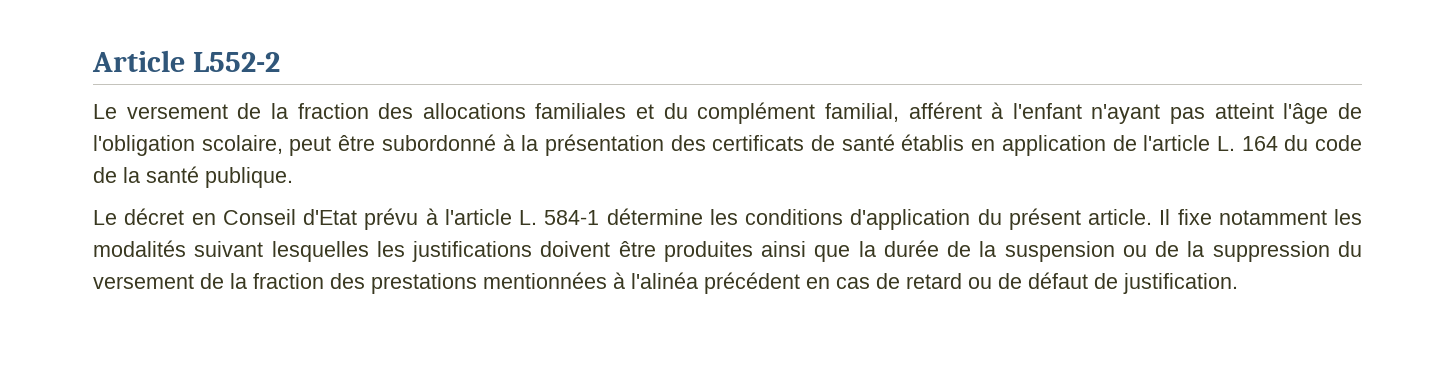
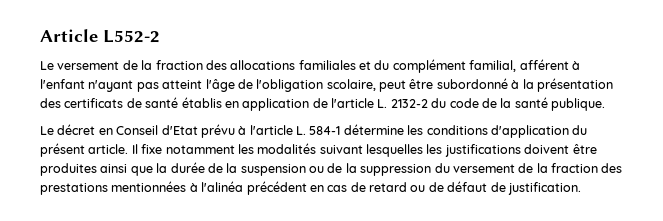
- Le versement de la fraction des allocations familiales et du complément familial, afférent à l'enfant n'ayant pas atteint l'âge de l'obligation scolaire, peut être subordonné à la présentation des certificats de santé établis en application de l'article L. 164 du code de la santé publique.
+ Le versement de la fraction des allocations familiales et du complément familial, afférent à l'enfant n'ayant pas atteint l'âge de l'obligation scolaire, peut être subordonné à la présentation des certificats de santé établis en application de l'article L. 2132-2 du code de la santé publique.

